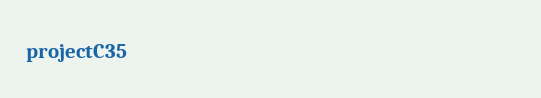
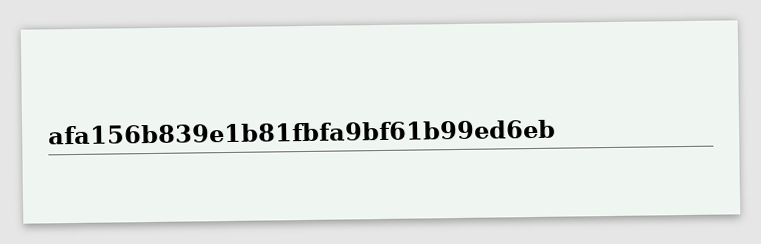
- projectC35
+ afa156b839e1b81fbfa9bf61b99ed6eb

